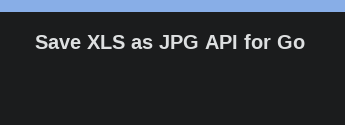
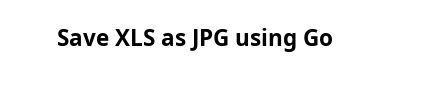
- Save XLS as JPG API for Go
+ Save XLS as JPG using Go

